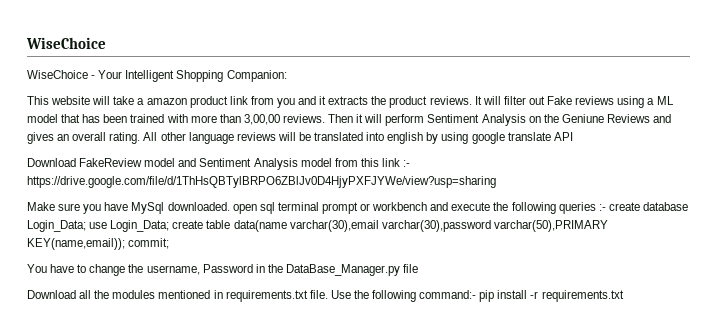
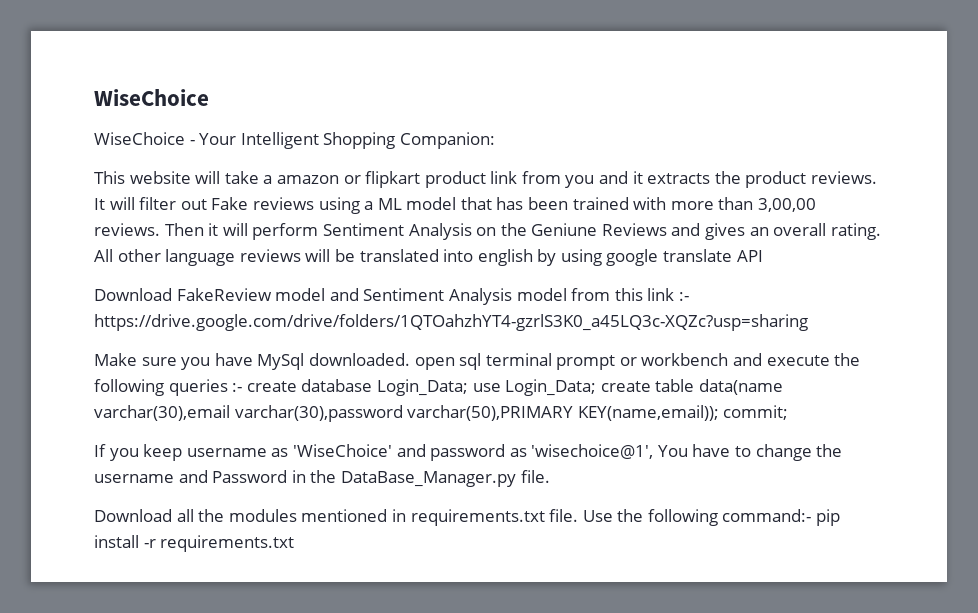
- This website will take a amazon product link from you and it extracts the product reviews.
+ This website will take a amazon or flipkart product link from you and it extracts the product reviews.
- Download FakeReview model and Sentiment Analysis model from this link :- https://drive.google.com/file/d/1ThHsQBTylBRPO6ZBlJv0D4HjyPXFJYWe/view?usp=sharing
+ Download FakeReview model and Sentiment Analysis model from this link :- https://drive.google.com/drive/folders/1QTOahzhYT4-gzrlS3K0_a45LQ3c-XQZc?usp=sharing
- You have to change the username, Password in the DataBase_Manager.py file
+ If you keep username as 'WiseChoice' and password as 'wisechoice@1', You have to change the username and Password in the DataBase_Manager.py file.

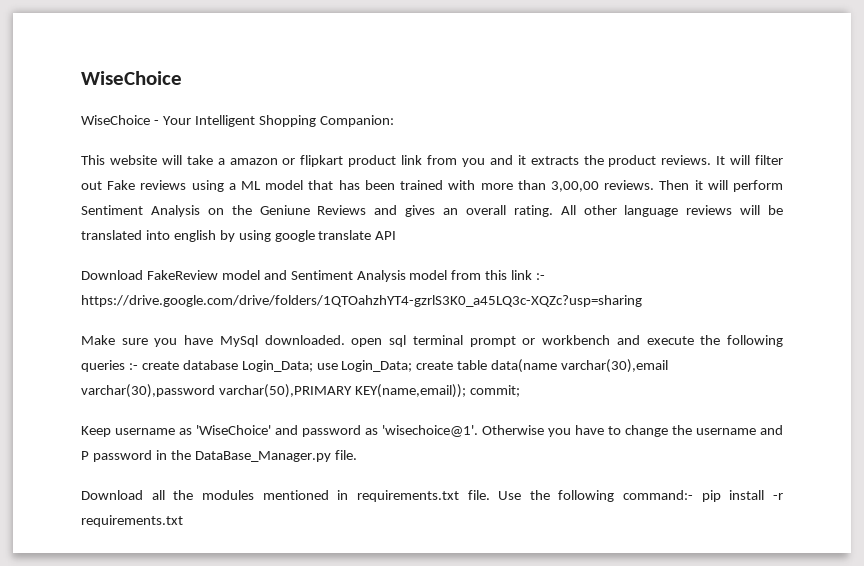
- If you keep username as 'WiseChoice' and password as 'wisechoice@1', You have to change the username and Password in the DataBase_Manager.py file.
+ Keep username as 'WiseChoice' and password as 'wisechoice@1'. Otherwise you have to change the username and P password in the DataBase_Manager.py file.

